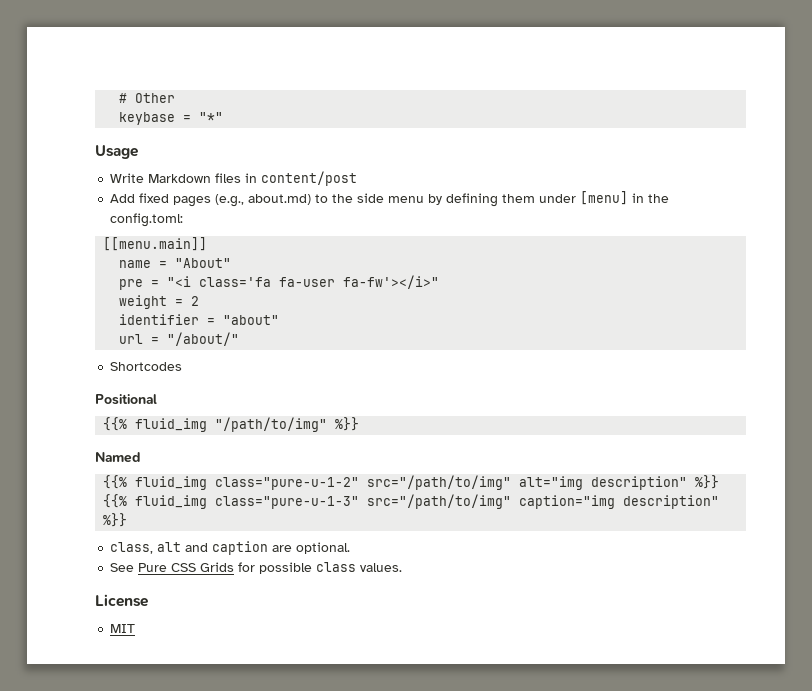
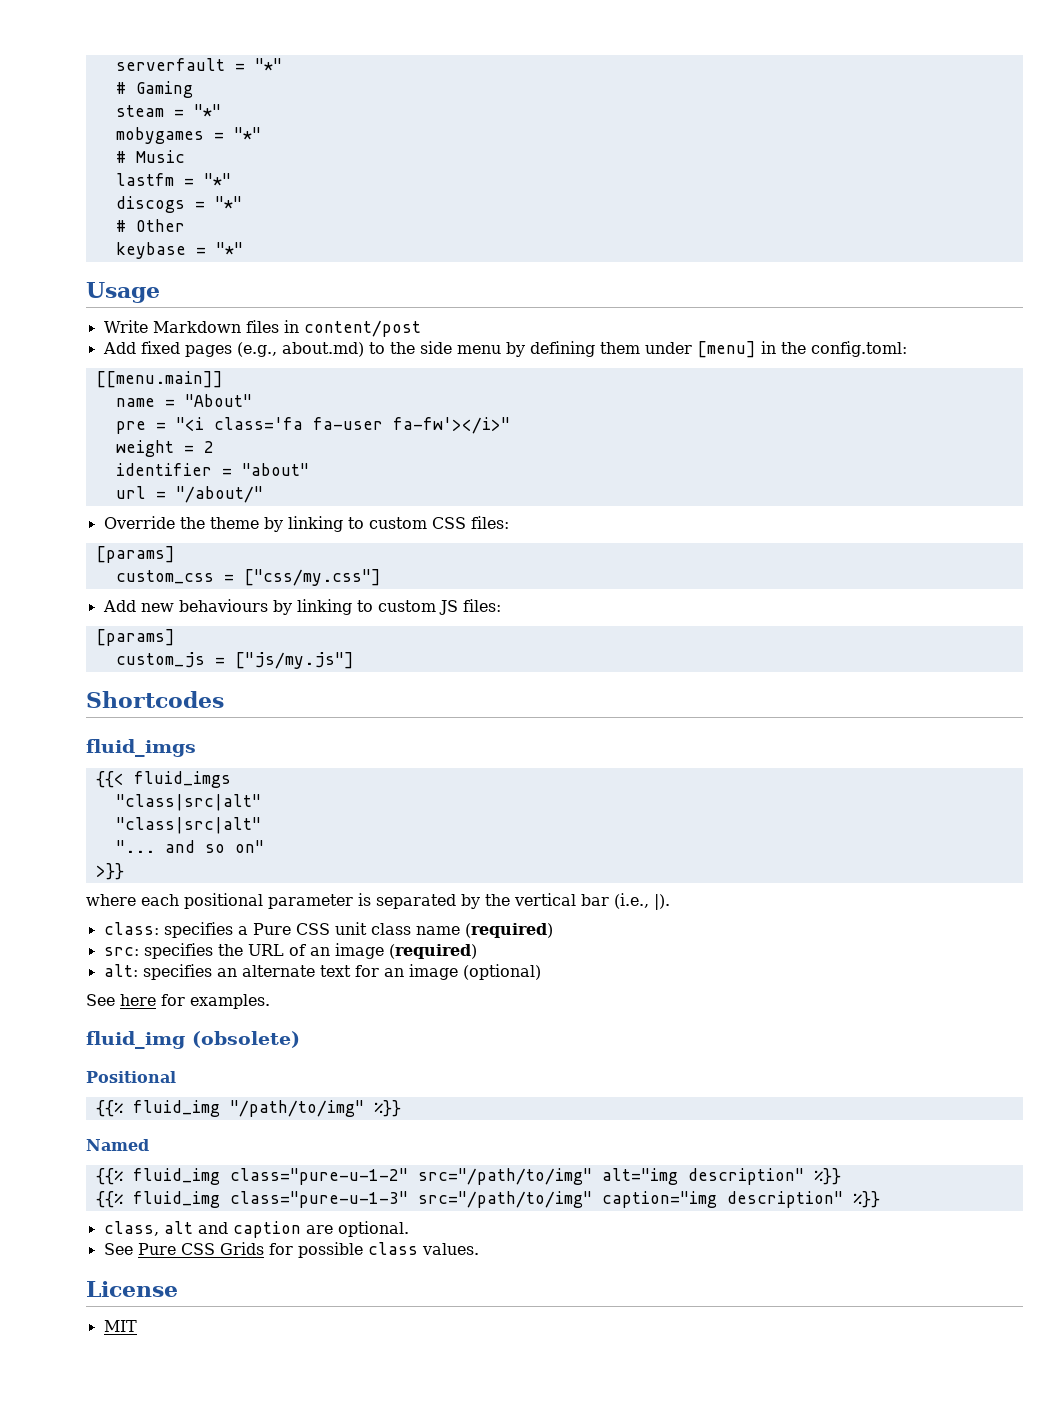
+ serverfault = "*"
+ # Gaming
+ steam = "*"
+ mobygames = "*"
+ # Music
+ lastfm = "*"
+ discogs = "*"
+ Override the theme by linking to custom CSS files:
+ [params]
+ custom_css = ["css/my.css"]
+ Add new behaviours by linking to custom JS files:
+ [params]
+ custom_js = ["js/my.js"]
  Shortcodes
+ fluid_imgs
+ {{< fluid_imgs
+ "class|src|alt"
+ "class|src|alt"
+ "... and so on"
+ >}}
+ where each positional parameter is separated by the vertical bar (i.e., |).
+ class: specifies a Pure CSS unit class name (required)
+ src: specifies the URL of an image (required)
+ alt: specifies an alternate text for an image (optional)
+ See here for examples.
+ fluid_img (obsolete)

